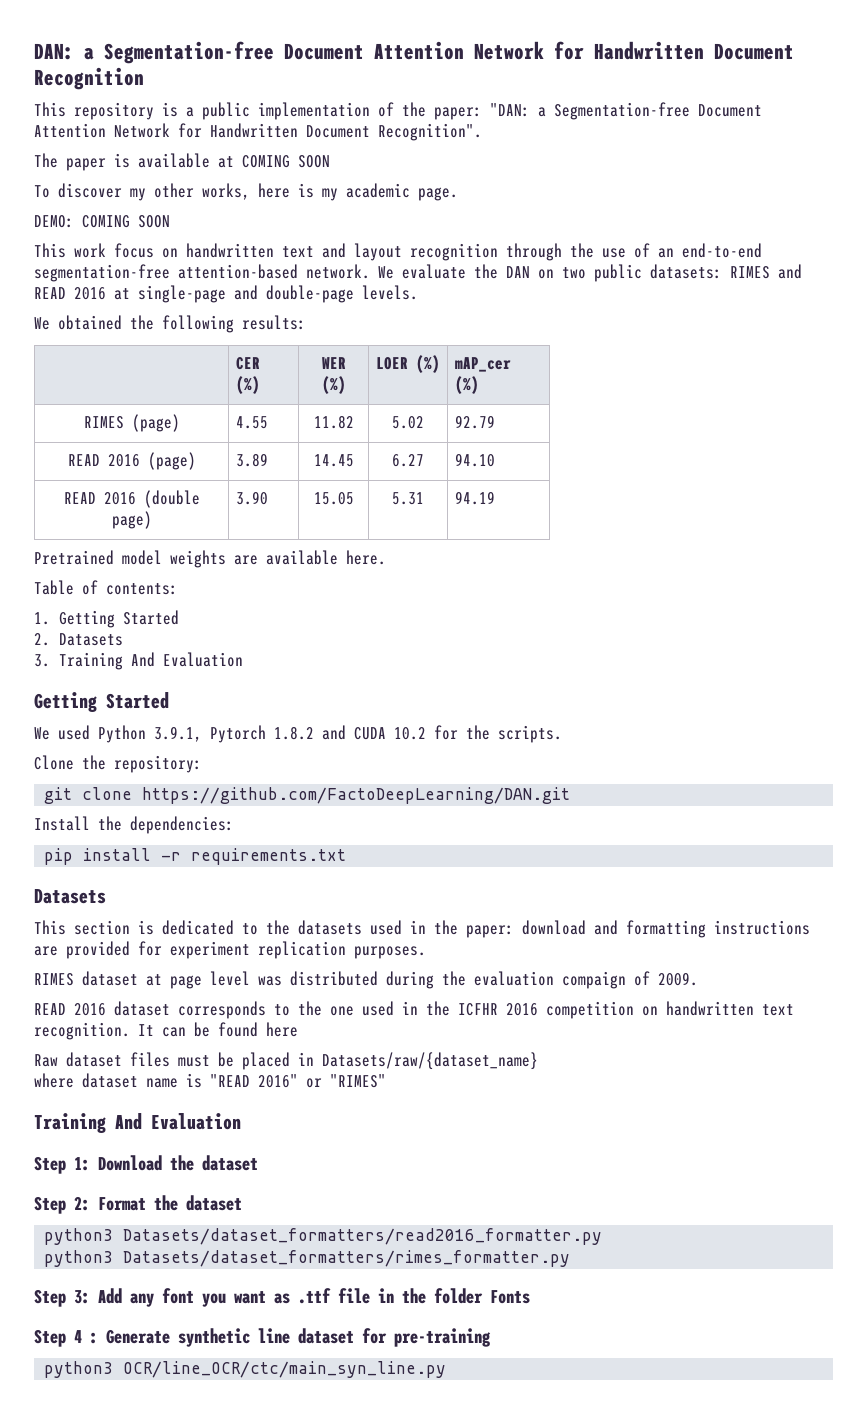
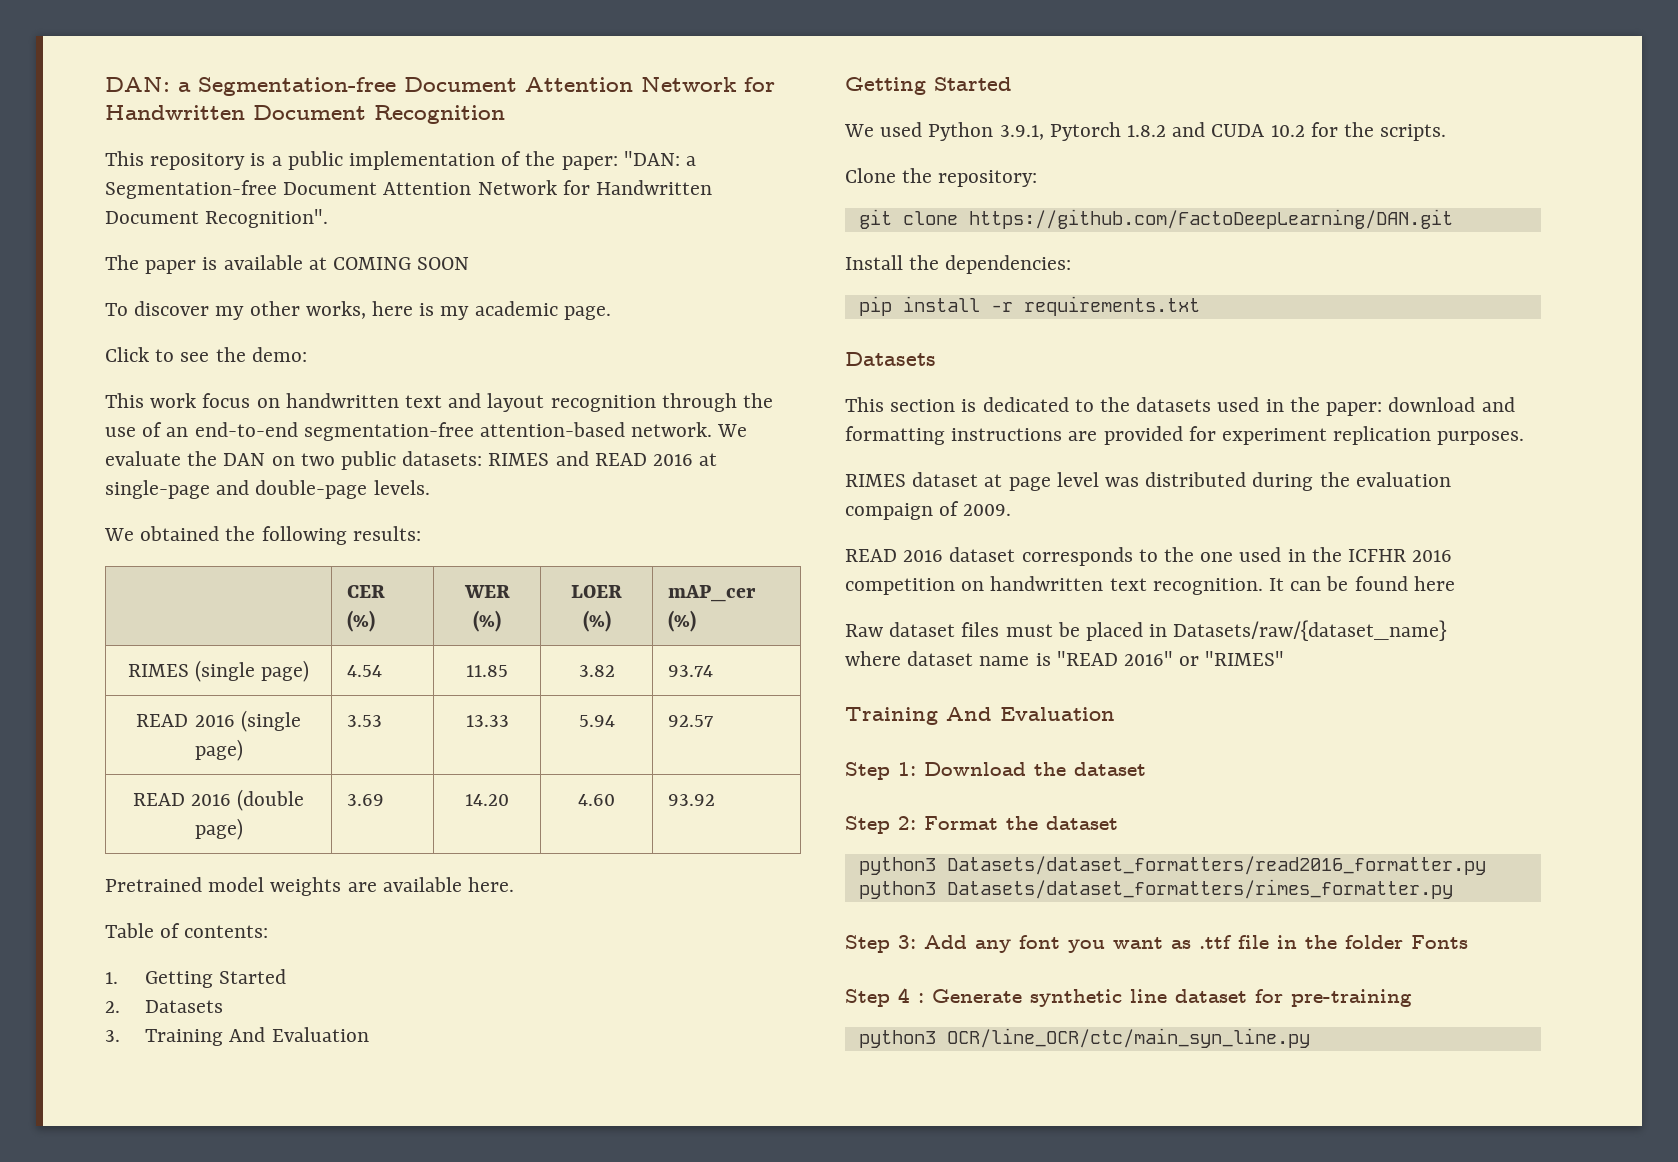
- DEMO: COMING SOON
+ Click to see the demo:
- RIMES (page) | 4.55 | 11.82 | 5.02 | 92.79
- READ 2016 (page) | 3.89 | 14.45 | 6.27 | 94.10
+ RIMES (single page) | 4.54 | 11.85 | 3.82 | 93.74
+ READ 2016 (single page) | 3.53 | 13.33 | 5.94 | 92.57
- READ 2016 (double page) | 3.90 | 15.05 | 5.31 | 94.19
+ READ 2016 (double page) | 3.69 | 14.20 | 4.60 | 93.92

